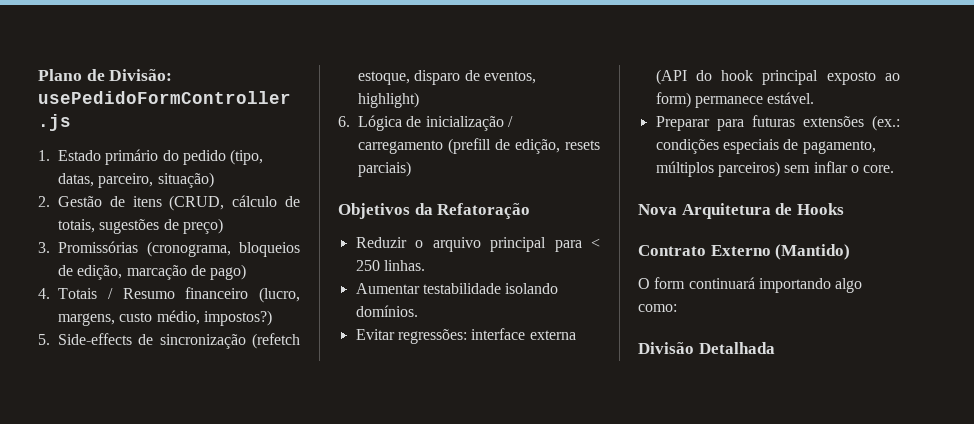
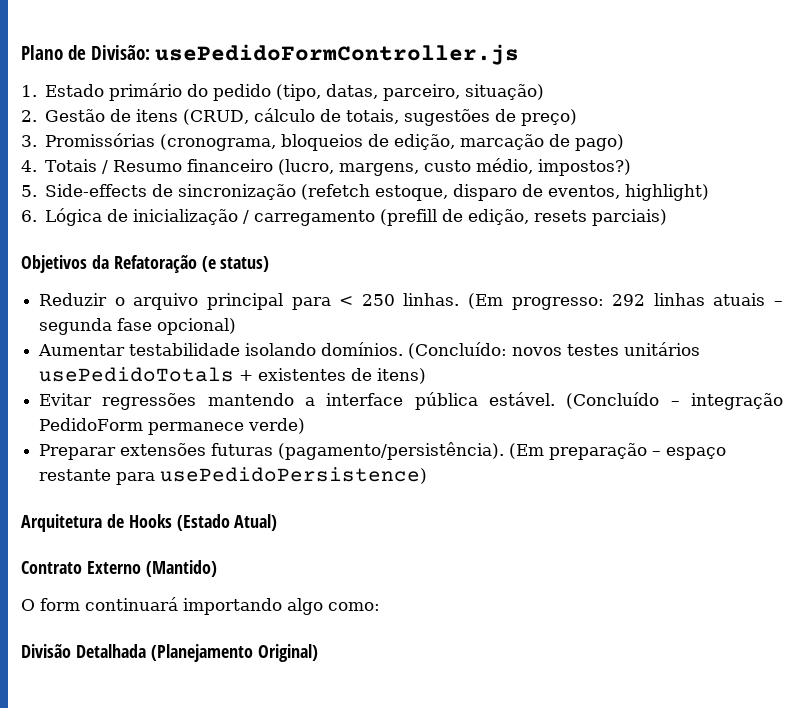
- Objetivos da Refatoração
+ Objetivos da Refatoração (e status)
- Reduzir o arquivo principal para < 250 linhas.
- Aumentar testabilidade isolando domínios.
- Evitar regressões: interface externa (API do hook principal exposto ao form) permanece estável.
- Preparar para futuras extensões (ex.: condições especiais de pagamento, múltiplos parceiros) sem inflar o core.
- Nova Arquitetura de Hooks
+ Reduzir o arquivo principal para < 250 linhas. (Em progresso: 292 linhas atuais – segunda fase opcional)
+ Aumentar testabilidade isolando domínios. (Concluído: novos testes unitários usePedidoTotals + existentes de itens)
+ Evitar regressões mantendo a interface pública estável. (Concluído – integração PedidoForm permanece verde)
+ Preparar extensões futuras (pagamento/persistência). (Em preparação – espaço restante para usePedidoPersistence)
+ Arquitetura de Hooks (Estado Atual)
- Divisão Detalhada
+ Divisão Detalhada (Planejamento Original)

